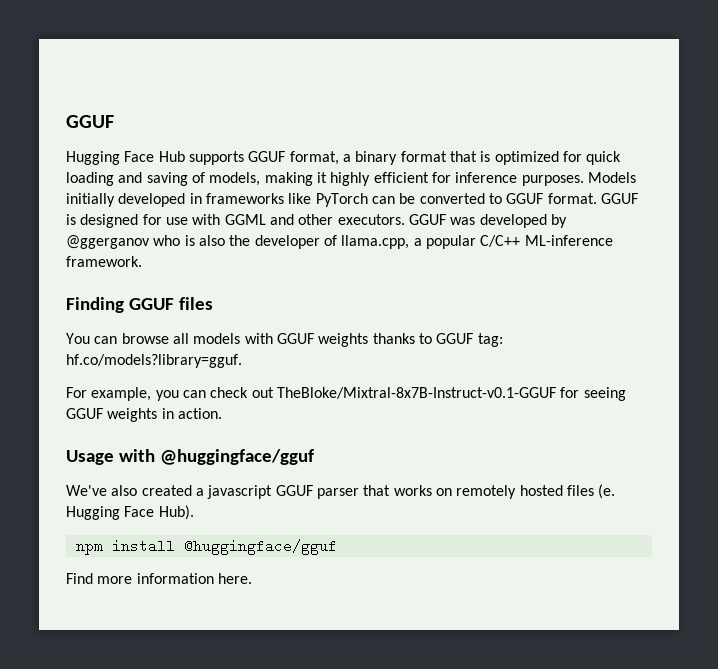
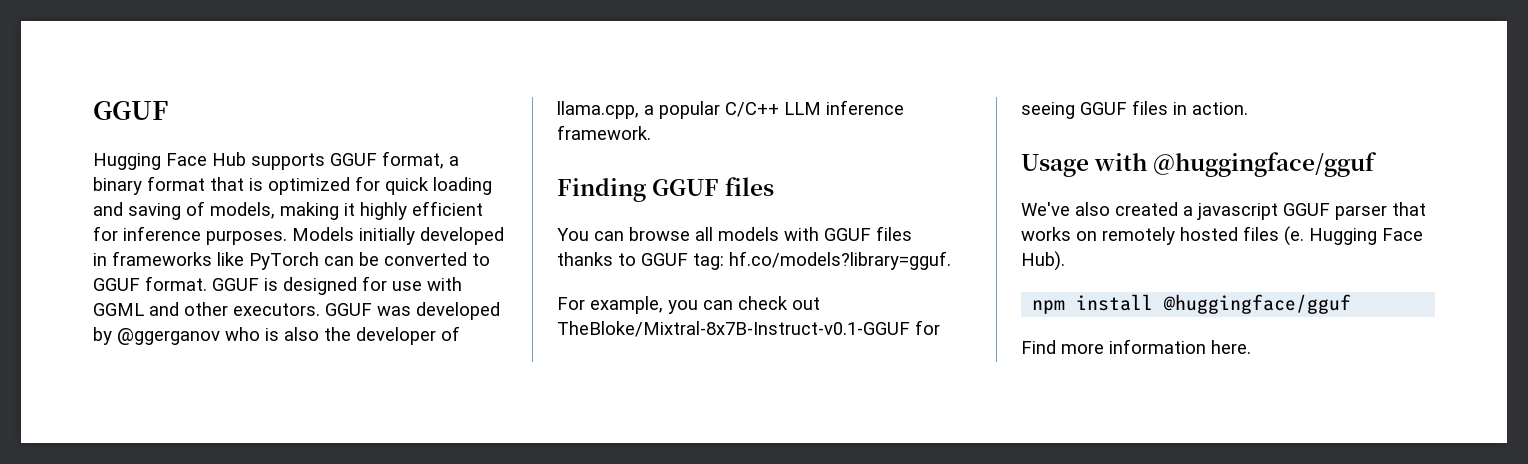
- GGUF was developed by @ggerganov who is also the developer of llama.cpp, a popular C/C++ ML-inference framework.
+ GGUF was developed by @ggerganov who is also the developer of llama.cpp, a popular C/C++ LLM inference framework.
- You can browse all models with GGUF weights thanks to GGUF tag: hf.co/models?library=gguf.
+ You can browse all models with GGUF files thanks to GGUF tag: hf.co/models?library=gguf.
- For example, you can check out TheBloke/Mixtral-8x7B-Instruct-v0.1-GGUF for seeing GGUF weights in action.
+ For example, you can check out TheBloke/Mixtral-8x7B-Instruct-v0.1-GGUF for seeing GGUF files in action.

